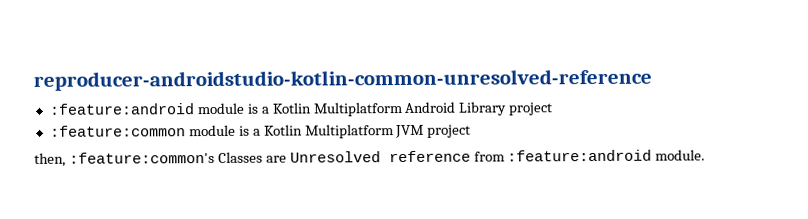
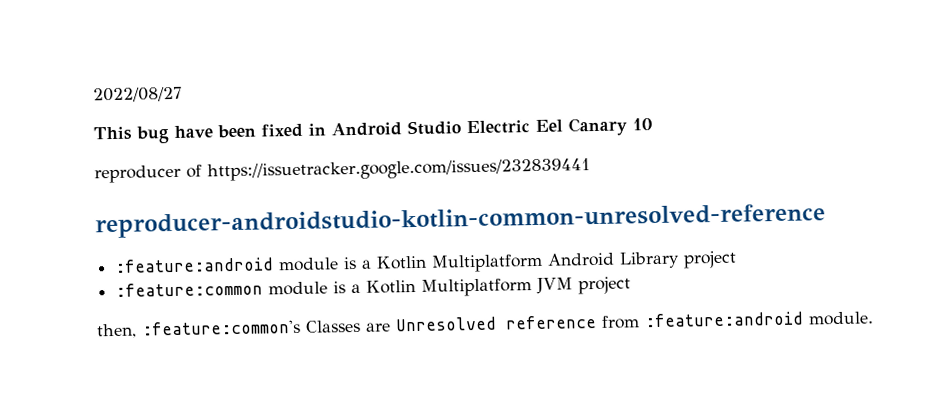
+ 2022/08/27
+ This bug have been fixed in Android Studio Electric Eel Canary 10
+ reproducer of https://issuetracker.google.com/issues/232839441

